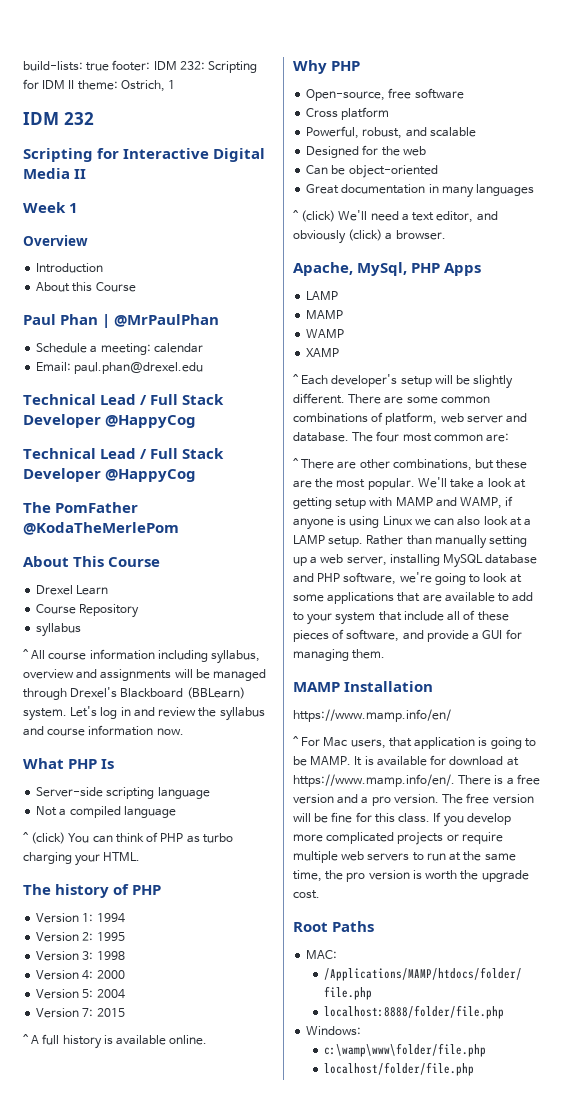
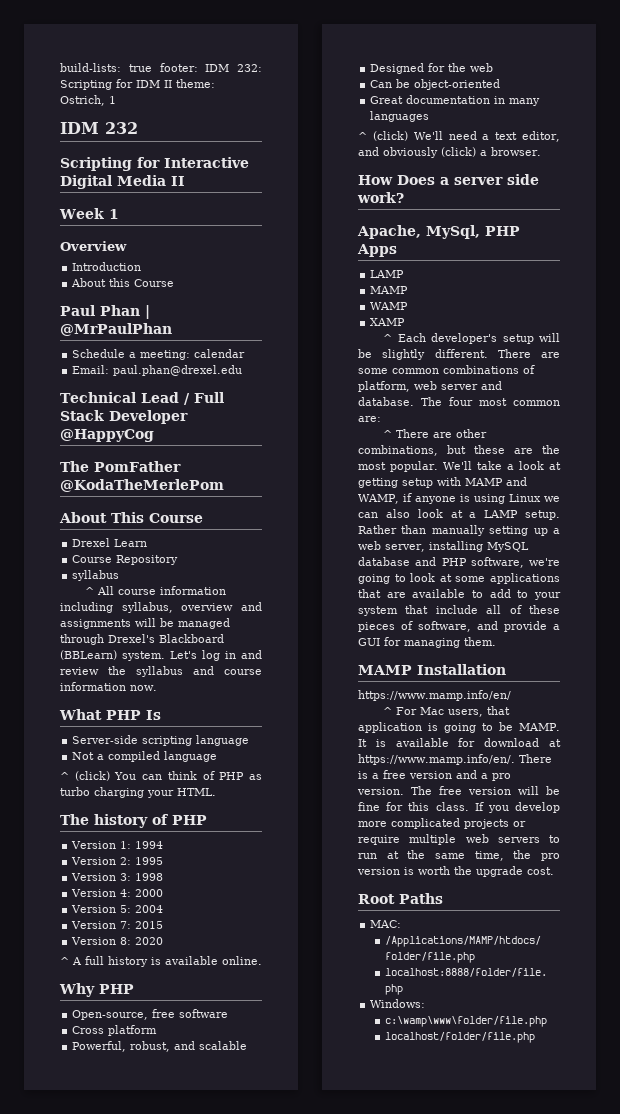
  Email: paul.phan@drexel.edu
- Technical Lead / Full Stack Developer @HappyCog
+ Version 8: 2020
+ How Does a server side work?

